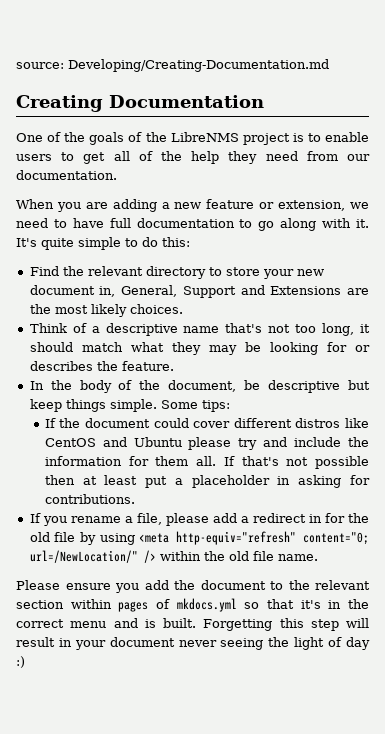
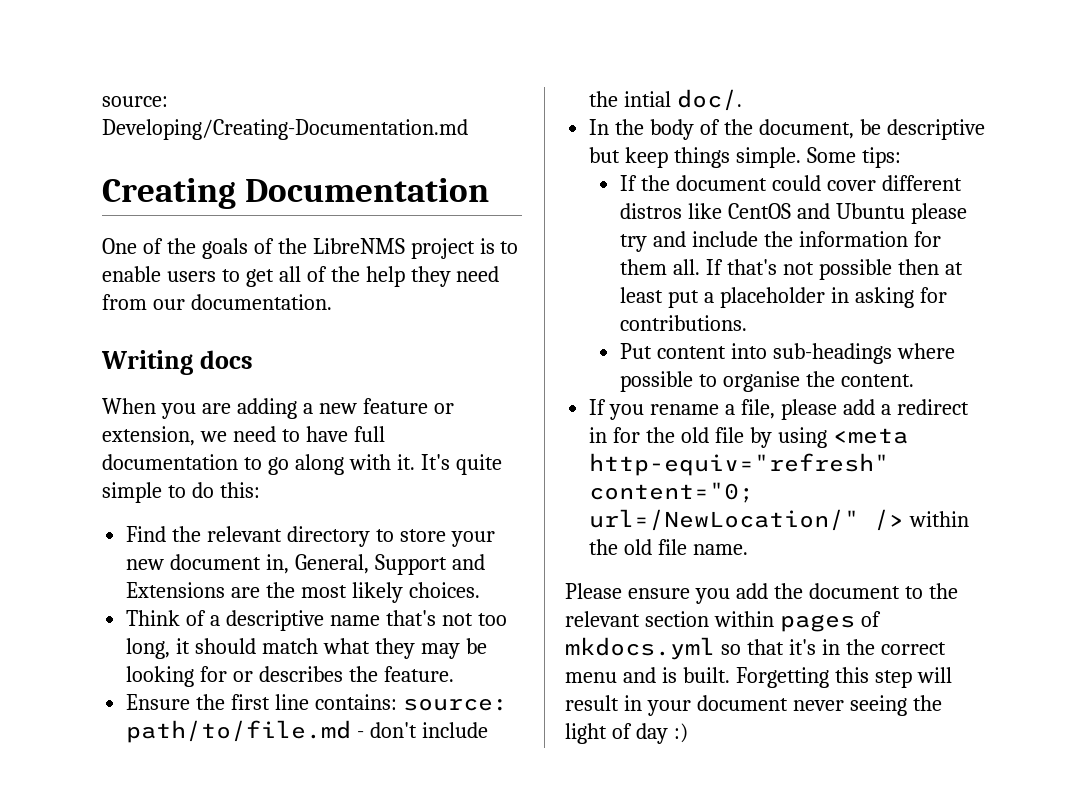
+ Writing docs
+ Ensure the first line contains: source: path/to/file.md - don't include the intial doc/.
+ Put content into sub-headings where possible to organise the content.

